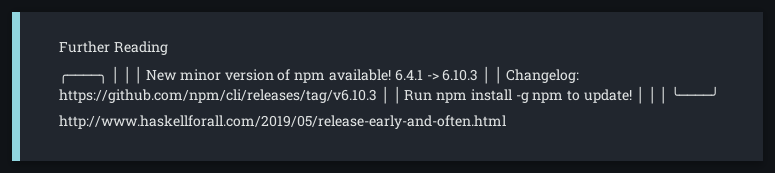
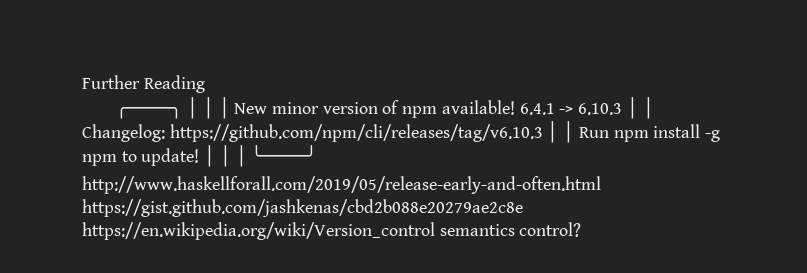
- http://www.haskellforall.com/2019/05/release-early-and-often.html
+ http://www.haskellforall.com/2019/05/release-early-and-often.html https://gist.github.com/jashkenas/cbd2b088e20279ae2c8e https://en.wikipedia.org/wiki/Version_control semantics control?

